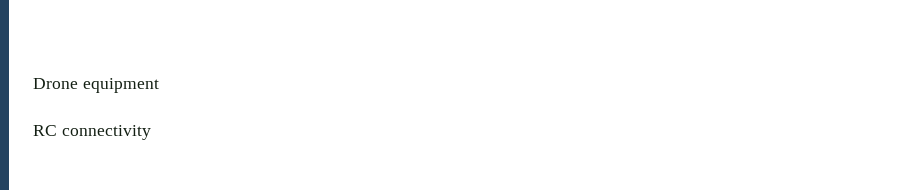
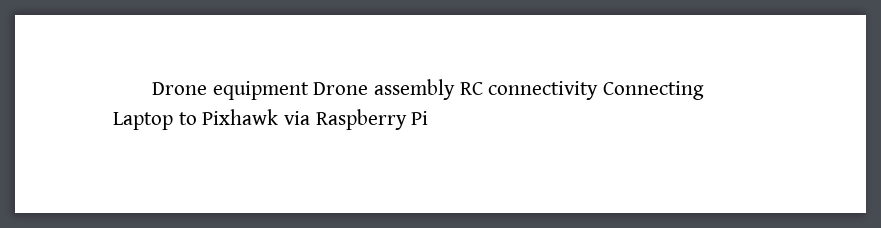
- Drone equipment
- RC connectivity
+ Drone equipment Drone assembly RC connectivity Connecting Laptop to Pixhawk via Raspberry Pi

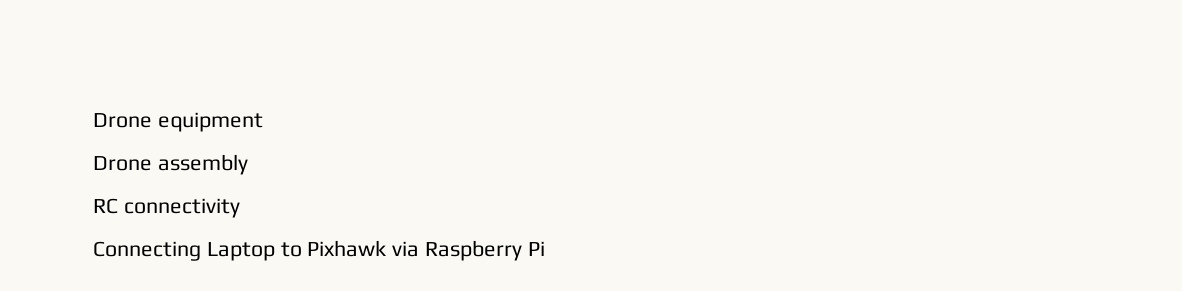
- Drone equipment Drone assembly RC connectivity Connecting Laptop to Pixhawk via Raspberry Pi
+ Drone equipment
+ Drone assembly
+ RC connectivity
+ Connecting Laptop to Pixhawk via Raspberry Pi

